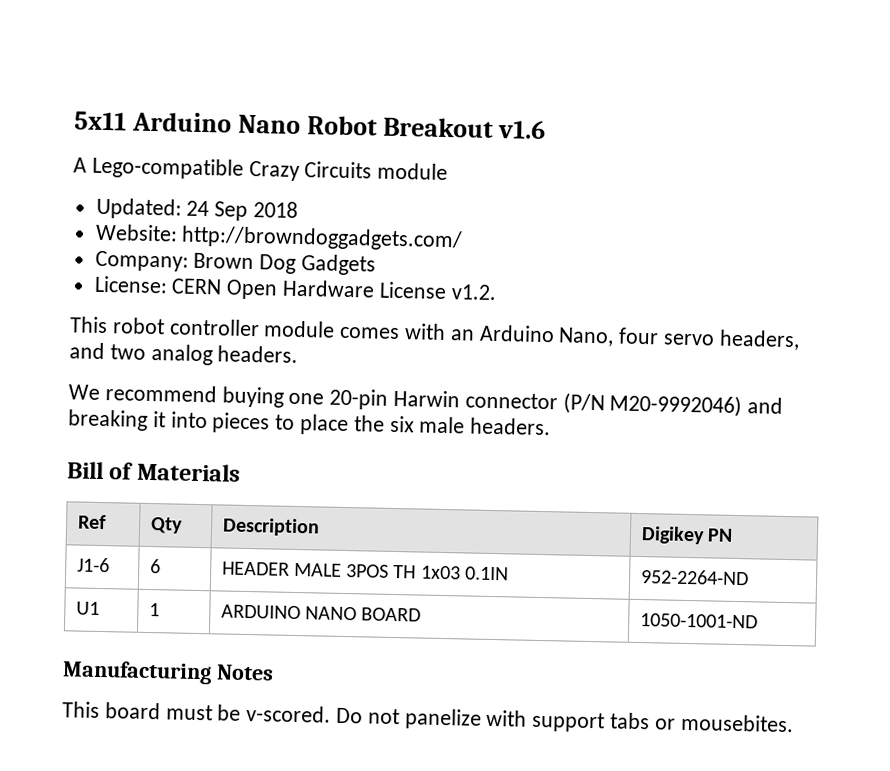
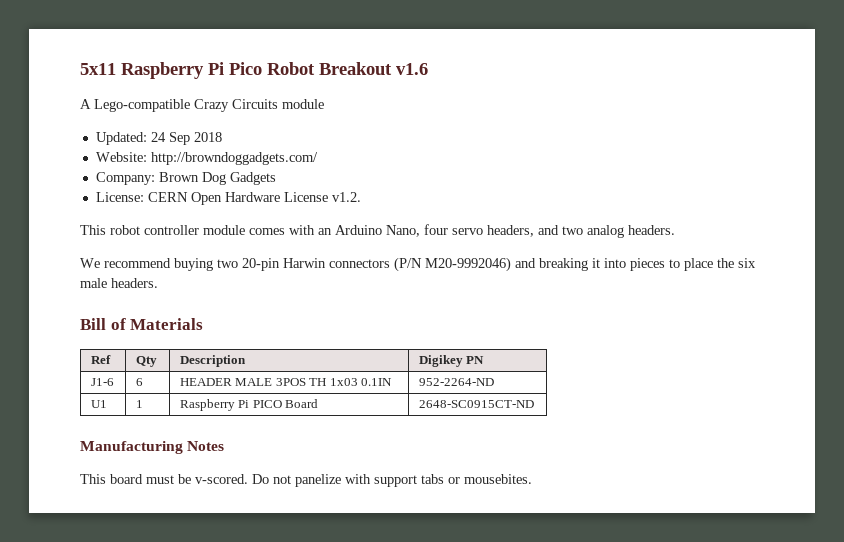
- 5x11 Arduino Nano Robot Breakout v1.6
+ 5x11 Raspberry Pi Pico Robot Breakout v1.6
- We recommend buying one 20-pin Harwin connector (P/N M20-9992046) and breaking it into pieces to place the six male headers.
+ We recommend buying two 20-pin Harwin connectors (P/N M20-9992046) and breaking it into pieces to place the six male headers.
- U1 | 1 | ARDUINO NANO BOARD | 1050-1001-ND
+ U1 | 1 | Raspberry Pi PICO Board | 2648-SC0915CT-ND

